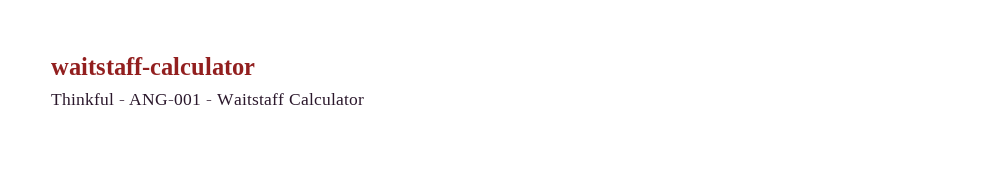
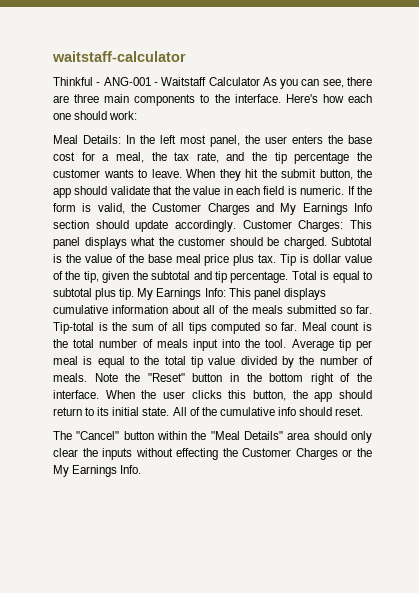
- Thinkful - ANG-001 - Waitstaff Calculator
+ Thinkful - ANG-001 - Waitstaff Calculator As you can see, there are three main components to the interface. Here's how each one should work:
+ Meal Details: In the left most panel, the user enters the base cost for a meal, the tax rate, and the tip percentage the customer wants to leave. When they hit the submit button, the app should validate that the value in each field is numeric. If the form is valid, the Customer Charges and My Earnings Info section should update accordingly. Customer Charges: This panel displays what the customer should be charged. Subtotal is the value of the base meal price plus tax. Tip is dollar value of the tip, given the subtotal and tip percentage. Total is equal to subtotal plus tip. My Earnings Info: This panel displays cumulative information about all of the meals submitted so far. Tip-total is the sum of all tips computed so far. Meal count is the total number of meals input into the tool. Average tip per meal is equal to the total tip value divided by the number of meals. Note the "Reset" button in the bottom right of the interface. When the user clicks this button, the app should return to its initial state. All of the cumulative info should reset.
+ The "Cancel" button within the "Meal Details" area should only clear the inputs without effecting the Customer Charges or the My Earnings Info.

